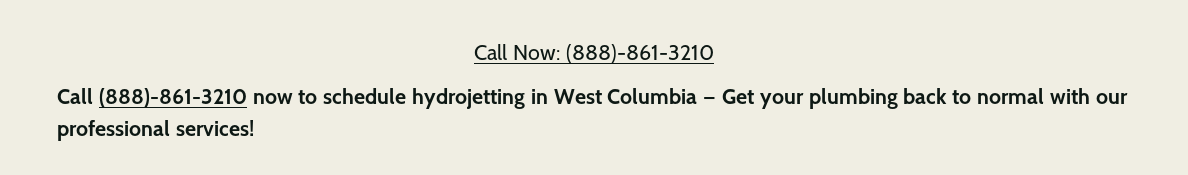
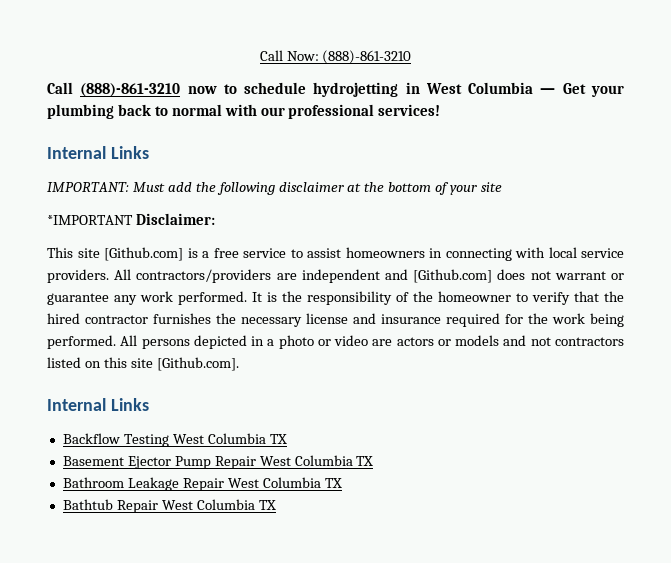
  Call (888)-861-3210 now to schedule hydrojetting in West Columbia — Get your plumbing back to normal with our professional services!
+ Internal Links
+ IMPORTANT: Must add the following disclaimer at the bottom of your site
+ *IMPORTANT Disclaimer:
+ This site [Github.com] is a free service to assist homeowners in connecting with local service providers. All contractors/providers are independent and [Github.com] does not warrant or guarantee any work performed. It is the responsibility of the homeowner to verify that the hired contractor furnishes the necessary license and insurance required for the work being performed. All persons depicted in a photo or video are actors or models and not contractors listed on this site [Github.com].
+ Internal Links
+ Backflow Testing West Columbia TX
+ Basement Ejector Pump Repair West Columbia TX
+ Bathroom Leakage Repair West Columbia TX
+ Bathtub Repair West Columbia TX

